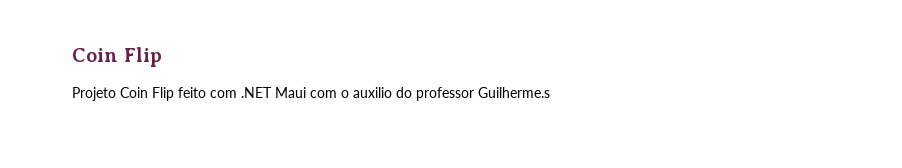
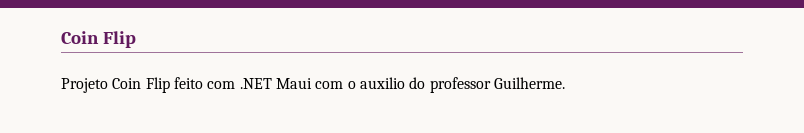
- Projeto Coin Flip feito com .NET Maui com o auxilio do professor Guilherme.s
+ Projeto Coin Flip feito com .NET Maui com o auxilio do professor Guilherme.

